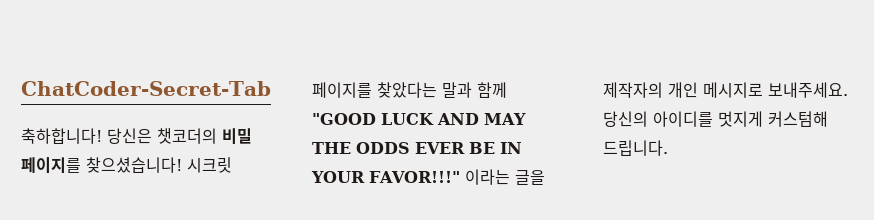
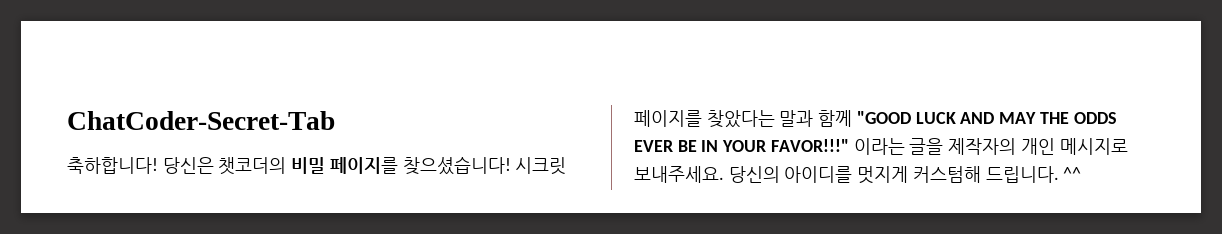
+ ^^

